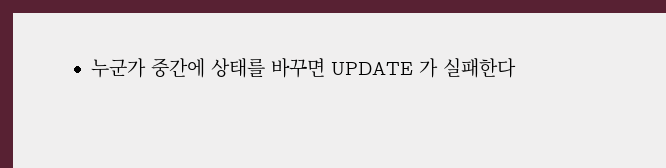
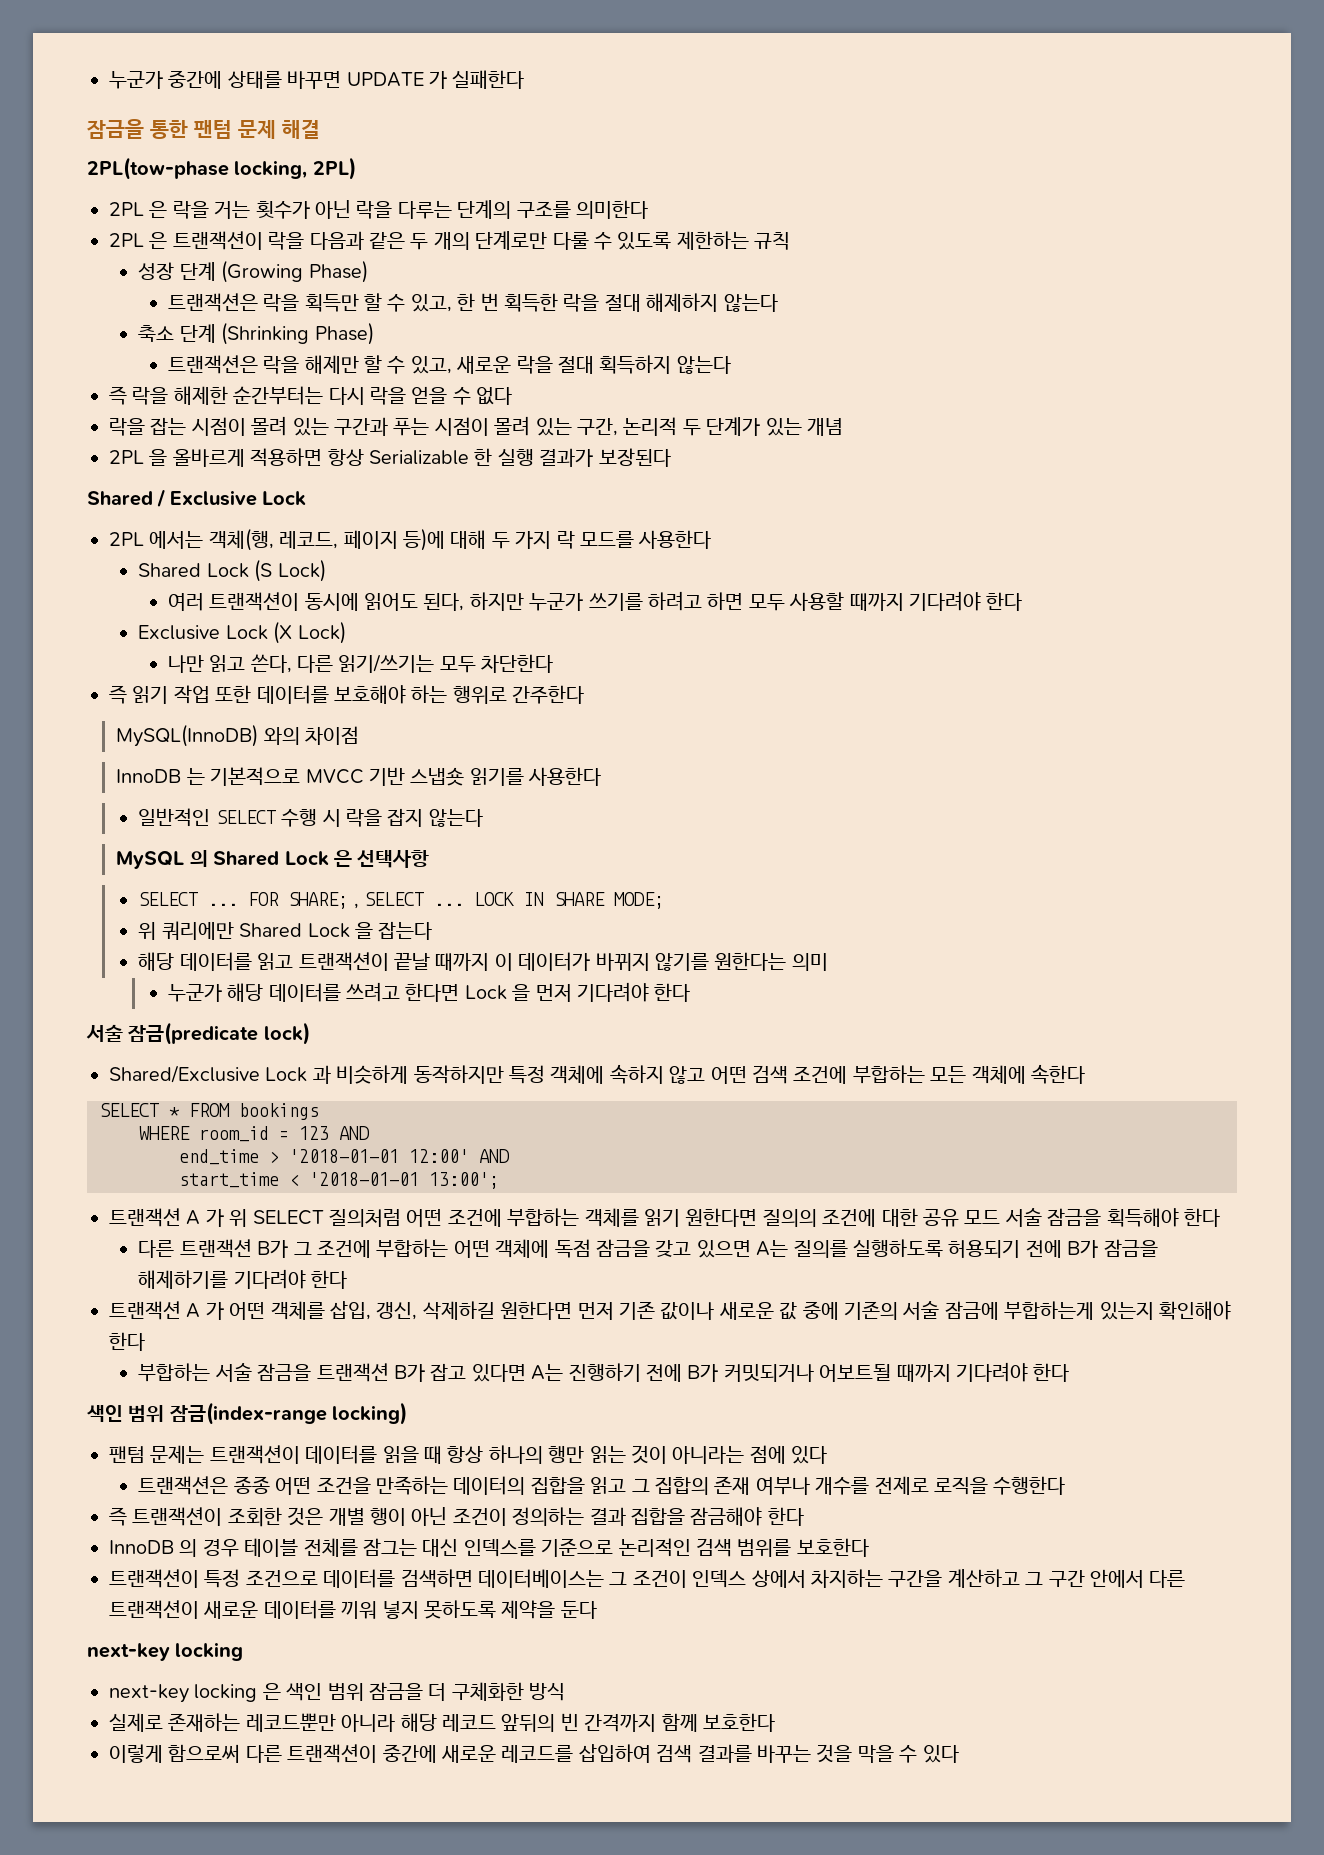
+ 잠금을 통한 팬텀 문제 해결
+ 2PL(tow-phase locking, 2PL)
+ 2PL 은 락을 거는 횟수가 아닌 락을 다루는 단계의 구조를 의미한다
+ 2PL 은 트랜잭션이 락을 다음과 같은 두 개의 단계로만 다룰 수 있도록 제한하는 규칙
+ 성장 단계 (Growing Phase)
+ 트랜잭션은 락을 획득만 할 수 있고, 한 번 획득한 락을 절대 해제하지 않는다
+ 축소 단계 (Shrinking Phase)
+ 트랜잭션은 락을 해제만 할 수 있고, 새로운 락을 절대 획득하지 않는다
+ 즉 락을 해제한 순간부터는 다시 락을 얻을 수 없다
+ 락을 잡는 시점이 몰려 있는 구간과 푸는 시점이 몰려 있는 구간, 논리적 두 단계가 있는 개념
+ 2PL 을 올바르게 적용하면 항상 Serializable 한 실행 결과가 보장된다
+ Shared / Exclusive Lock
+ 2PL 에서는 객체(행, 레코드, 페이지 등)에 대해 두 가지 락 모드를 사용한다
+ Shared Lock (S Lock)
+ 여러 트랜잭션이 동시에 읽어도 된다, 하지만 누군가 쓰기를 하려고 하면 모두 사용할 때까지 기다려야 한다
+ Exclusive Lock (X Lock)
+ 나만 읽고 쓴다, 다른 읽기/쓰기는 모두 차단한다
+ 즉 읽기 작업 또한 데이터를 보호해야 하는 행위로 간주한다
+ MySQL(InnoDB) 와의 차이점
+ InnoDB 는 기본적으로 MVCC 기반 스냅숏 읽기를 사용한다
+ 일반적인 SELECT 수행 시 락을 잡지 않는다
+ MySQL 의 Shared Lock 은 선택사항
+ SELECT ... FOR SHARE; , SELECT ... LOCK IN SHARE MODE;
+ 위 쿼리에만 Shared Lock 을 잡는다
+ 해당 데이터를 읽고 트랜잭션이 끝날 때까지 이 데이터가 바뀌지 않기를 원한다는 의미
+ 누군가 해당 데이터를 쓰려고 한다면 Lock 을 먼저 기다려야 한다
+ 서술 잠금(predicate lock)
+ Shared/Exclusive Lock 과 비슷하게 동작하지만 특정 객체에 속하지 않고 어떤 검색 조건에 부합하는 모든 객체에 속한다
+ SELECT * FROM bookings
+ WHERE room_id = 123 AND
+ end_time > '2018-01-01 12:00' AND
+ start_time < '2018-01-01 13:00';
+ 트랜잭션 A 가 위 SELECT 질의처럼 어떤 조건에 부합하는 객체를 읽기 원한다면 질의의 조건에 대한 공유 모드 서술 잠금을 획득해야 한다
+ 다른 트랜잭션 B가 그 조건에 부합하는 어떤 객체에 독점 잠금을 갖고 있으면 A는 질의를 실행하도록 허용되기 전에 B가 잠금을 해제하기를 기다려야 한다
+ 트랜잭션 A 가 어떤 객체를 삽입, 갱신, 삭제하길 원한다면 먼저 기존 값이나 새로운 값 중에 기존의 서술 잠금에 부합하는게 있는지 확인해야 한다
+ 부합하는 서술 잠금을 트랜잭션 B가 잡고 있다면 A는 진행하기 전에 B가 커밋되거나 어보트될 때까지 기다려야 한다
+ 색인 범위 잠금(index-range locking)
+ 팬텀 문제는 트랜잭션이 데이터를 읽을 때 항상 하나의 행만 읽는 것이 아니라는 점에 있다
+ 트랜잭션은 종종 어떤 조건을 만족하는 데이터의 집합을 읽고 그 집합의 존재 여부나 개수를 전제로 로직을 수행한다
+ 즉 트랜잭션이 조회한 것은 개별 행이 아닌 조건이 정의하는 결과 집합을 잠금해야 한다
+ InnoDB 의 경우 테이블 전체를 잠그는 대신 인덱스를 기준으로 논리적인 검색 범위를 보호한다
+ 트랜잭션이 특정 조건으로 데이터를 검색하면 데이터베이스는 그 조건이 인덱스 상에서 차지하는 구간을 계산하고 그 구간 안에서 다른 트랜잭션이 새로운 데이터를 끼워 넣지 못하도록 제약을 둔다
+ next-key locking
+ next-key locking 은 색인 범위 잠금을 더 구체화한 방식
+ 실제로 존재하는 레코드뿐만 아니라 해당 레코드 앞뒤의 빈 간격까지 함께 보호한다
+ 이렇게 함으로써 다른 트랜잭션이 중간에 새로운 레코드를 삽입하여 검색 결과를 바꾸는 것을 막을 수 있다

